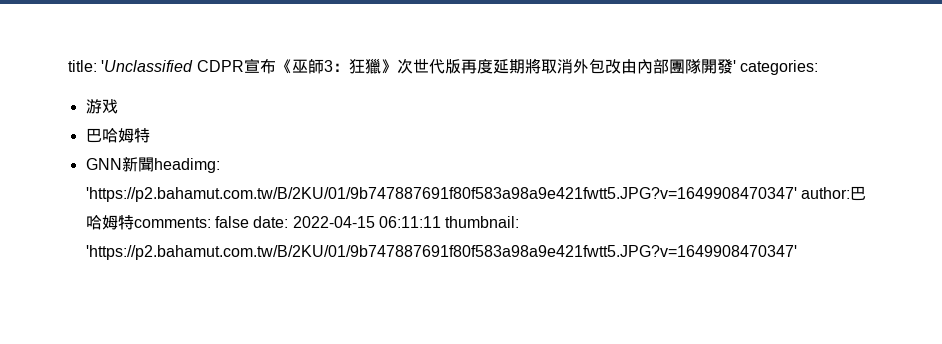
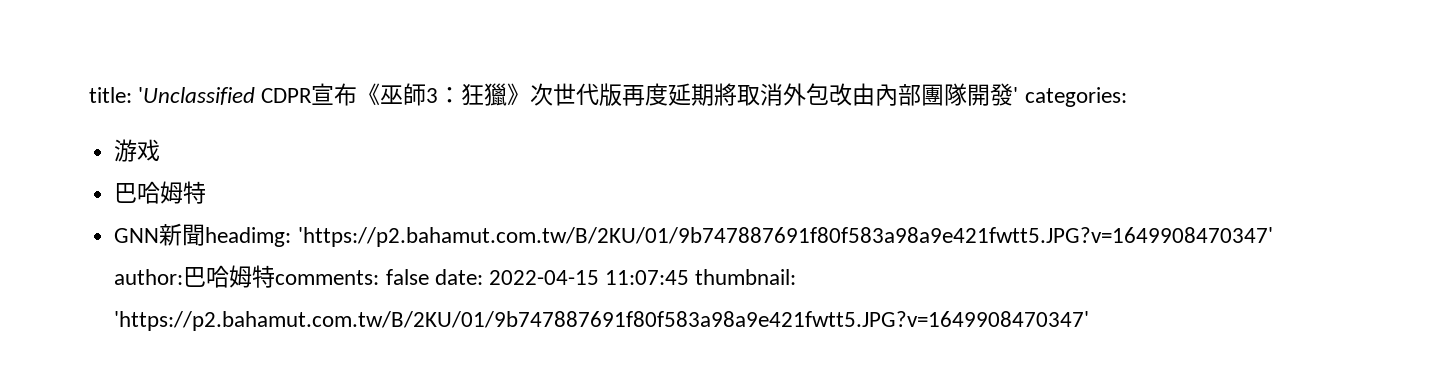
- GNN新聞headimg: 'https://p2.bahamut.com.tw/B/2KU/01/9b747887691f80f583a98a9e421fwtt5.JPG?v=1649908470347' author:巴哈姆特comments: false date: 2022-04-15 06:11:11 thumbnail: 'https://p2.bahamut.com.tw/B/2KU/01/9b747887691f80f583a98a9e421fwtt5.JPG?v=1649908470347'
+ GNN新聞headimg: 'https://p2.bahamut.com.tw/B/2KU/01/9b747887691f80f583a98a9e421fwtt5.JPG?v=1649908470347' author:巴哈姆特comments: false date: 2022-04-15 11:07:45 thumbnail: 'https://p2.bahamut.com.tw/B/2KU/01/9b747887691f80f583a98a9e421fwtt5.JPG?v=1649908470347'

